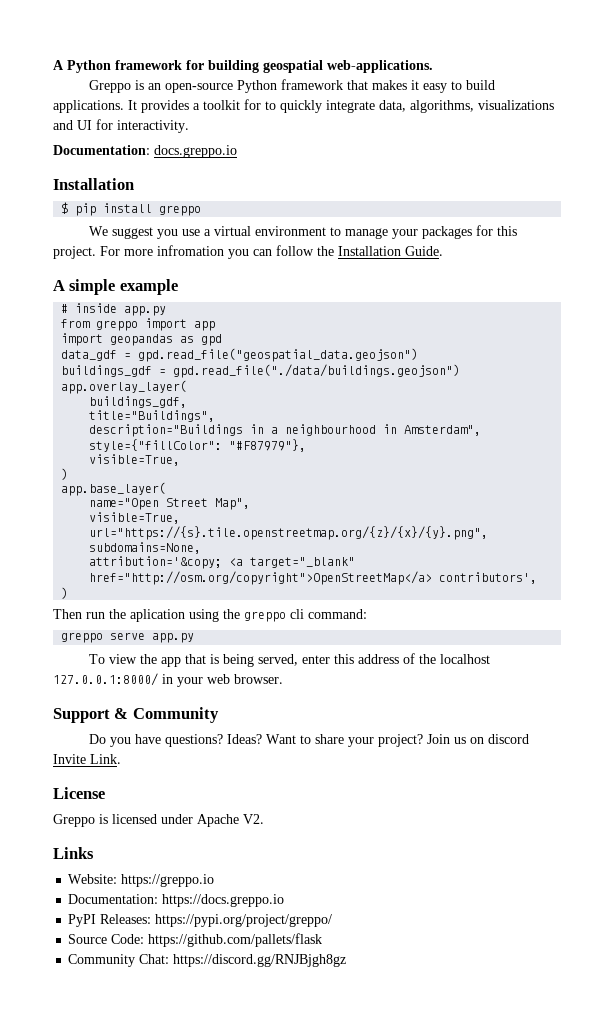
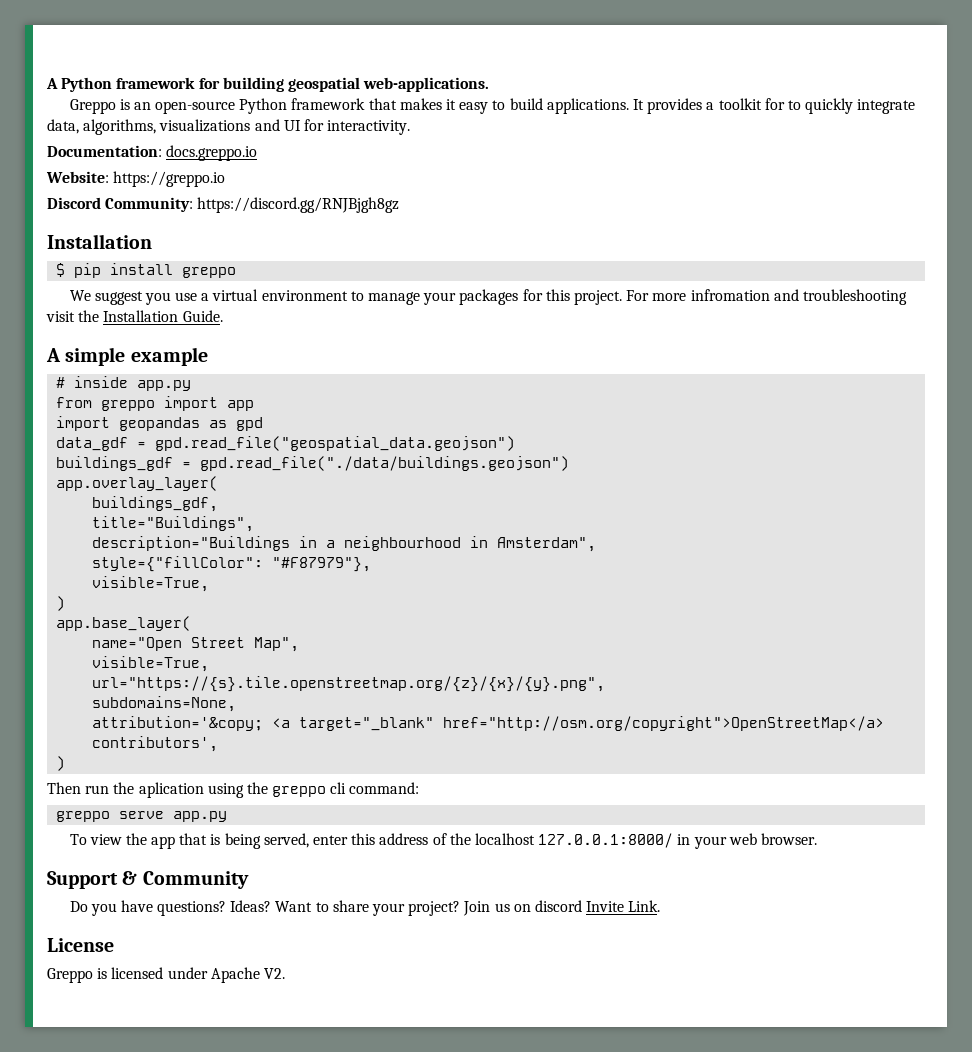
+ Website: https://greppo.io
+ Discord Community: https://discord.gg/RNJBjgh8gz
- For more infromation you can follow the Installation Guide.
+ For more infromation and troubleshooting visit the Installation Guide.
- Links
- Website: https://greppo.io
- Documentation: https://docs.greppo.io
- PyPI Releases: https://pypi.org/project/greppo/
- Source Code: https://github.com/pallets/flask
- Community Chat: https://discord.gg/RNJBjgh8gz

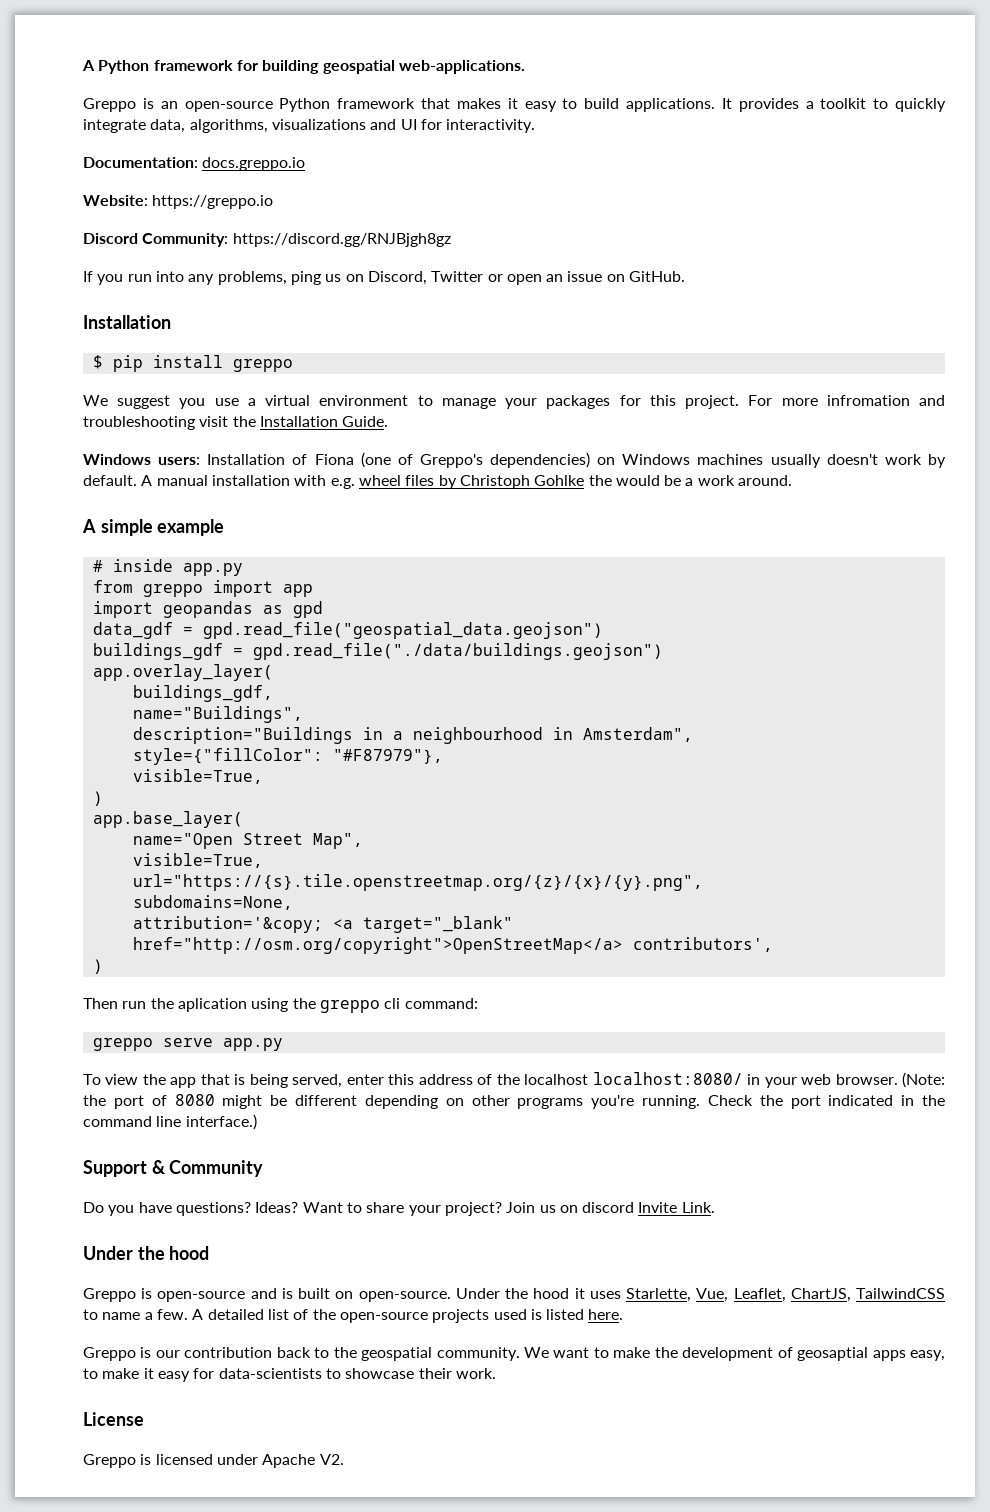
- It provides a toolkit for to quickly integrate data, algorithms, visualizations and UI for interactivity.
+ It provides a toolkit to quickly integrate data, algorithms, visualizations and UI for interactivity.
+ If you run into any problems, ping us on Discord, Twitter or open an issue on GitHub.
+ Windows users: Installation of Fiona (one of Greppo's dependencies) on Windows machines usually doesn't work by default. A manual installation with e.g. wheel files by Christoph Gohlke the would be a work around.
- title="Buildings",
+ name="Buildings",
- To view the app that is being served, enter this address of the localhost 127.0.0.1:8000/ in your web browser.
+ To view the app that is being served, enter this address of the localhost localhost:8080/ in your web browser. (Note: the port of 8080 might be different depending on other programs you're running. Check the port indicated in the command line interface.)
  Join us on discord Invite Link.
+ Under the hood
+ Greppo is open-source and is built on open-source. Under the hood it uses Starlette, Vue, Leaflet, ChartJS, TailwindCSS to name a few. A detailed list of the open-source projects used is listed here.
+ Greppo is our contribution back to the geospatial community. We want to make the development of geosaptial apps easy, to make it easy for data-scientists to showcase their work.

